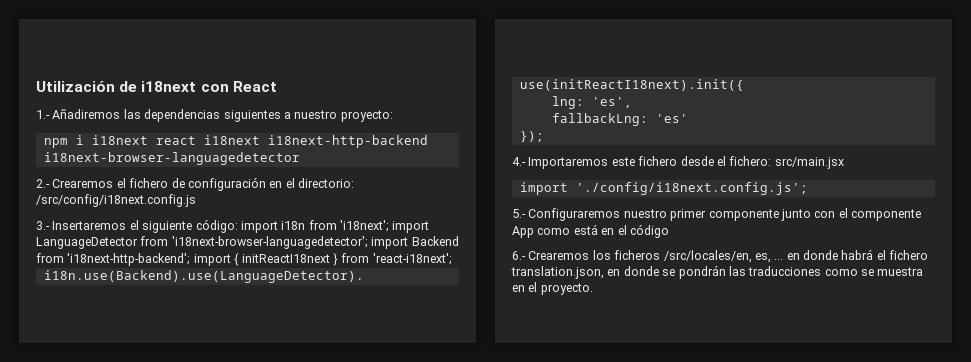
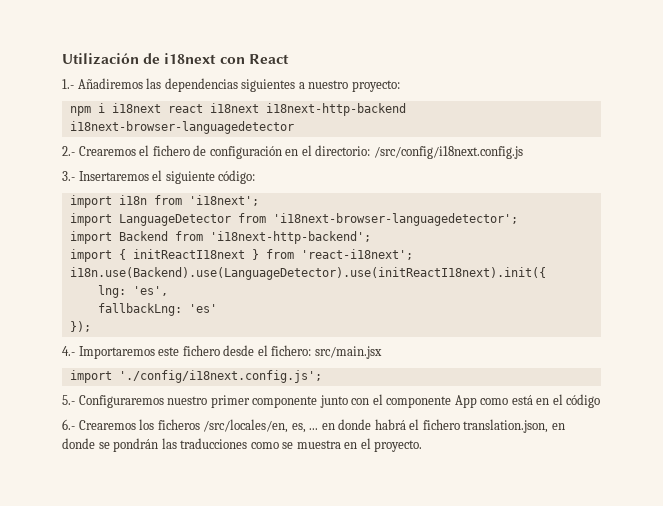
- 3.- Insertaremos el siguiente código: import i18n from 'i18next'; import LanguageDetector from 'i18next-browser-languagedetector'; import Backend from 'i18next-http-backend'; import { initReactI18next } from 'react-i18next';
+ 3.- Insertaremos el siguiente código:
+ import i18n from 'i18next';
+ import LanguageDetector from 'i18next-browser-languagedetector';
+ import Backend from 'i18next-http-backend';
+ import { initReactI18next } from 'react-i18next';

